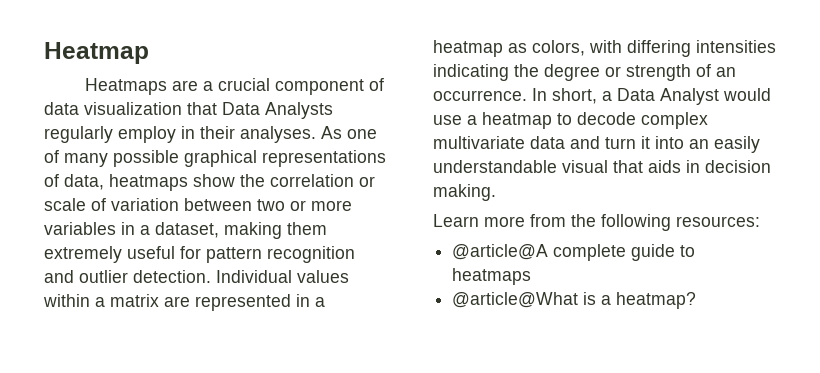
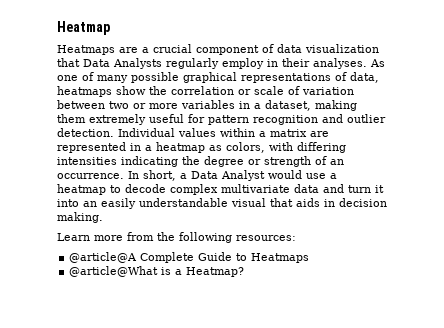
- @article@A complete guide to heatmaps
+ @article@A Complete Guide to Heatmaps
- @article@What is a heatmap?
+ @article@What is a Heatmap?

